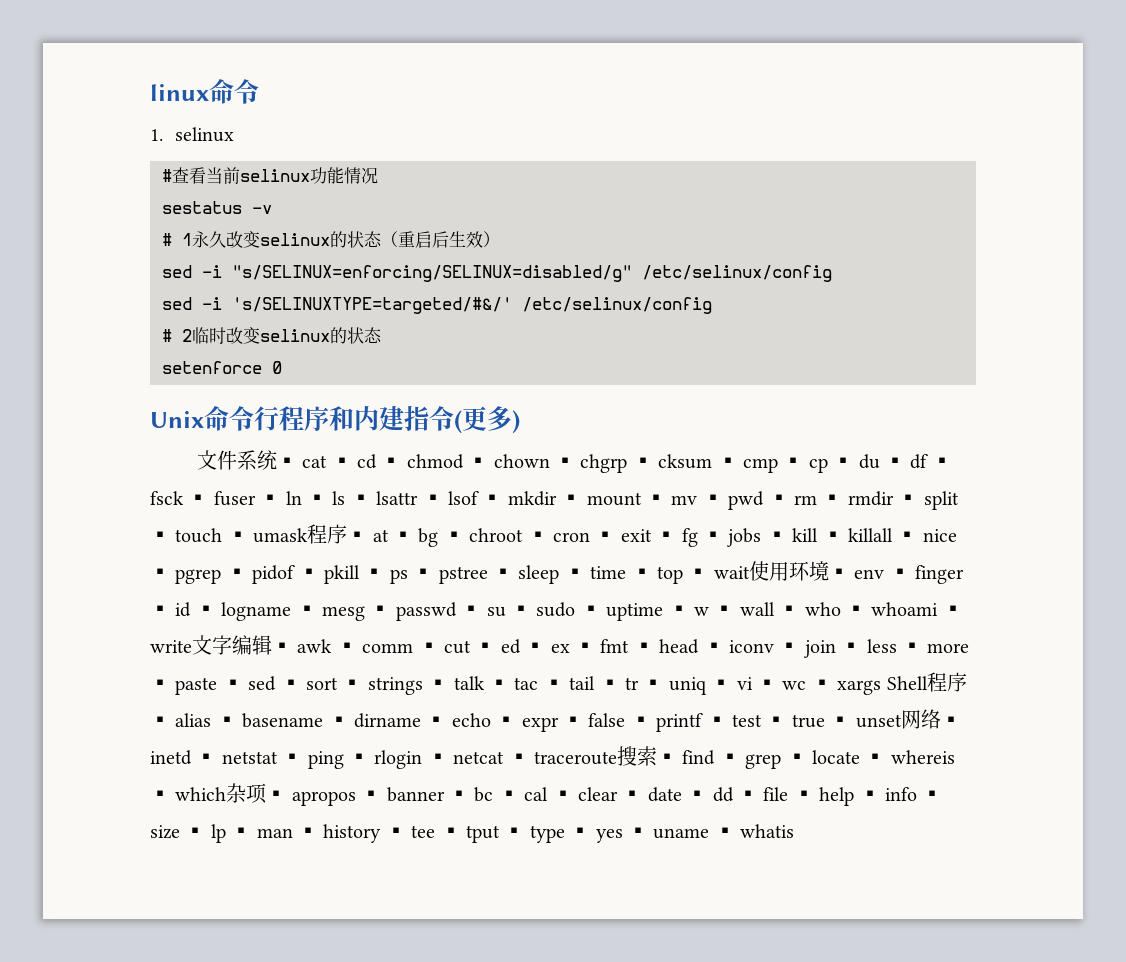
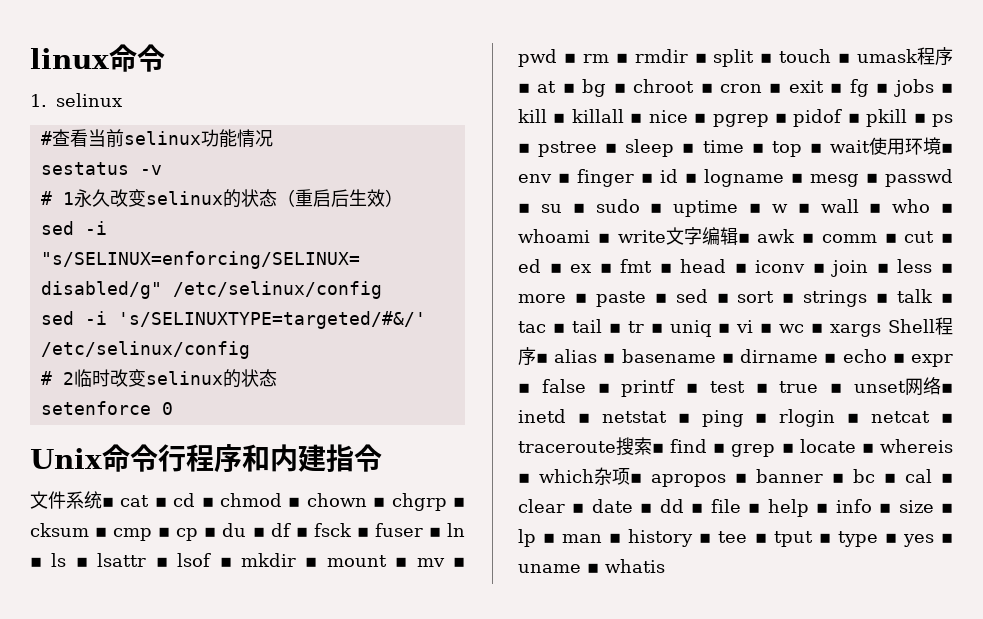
- Unix命令行程序和内建指令(更多)
+ Unix命令行程序和内建指令

